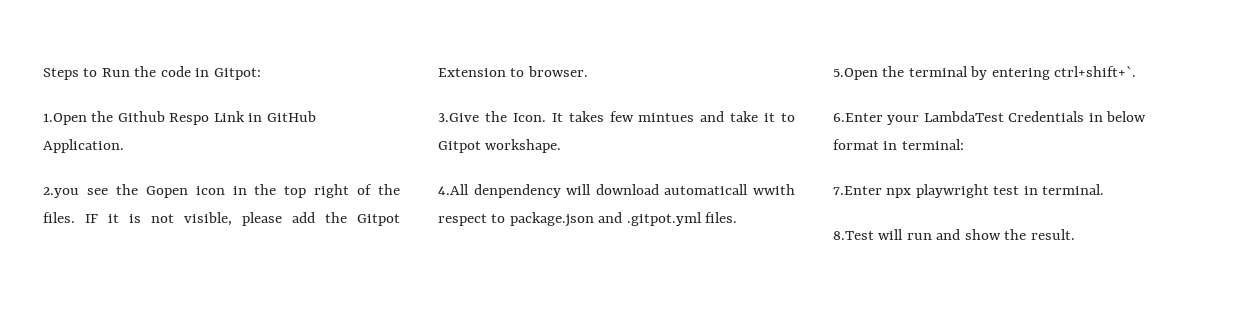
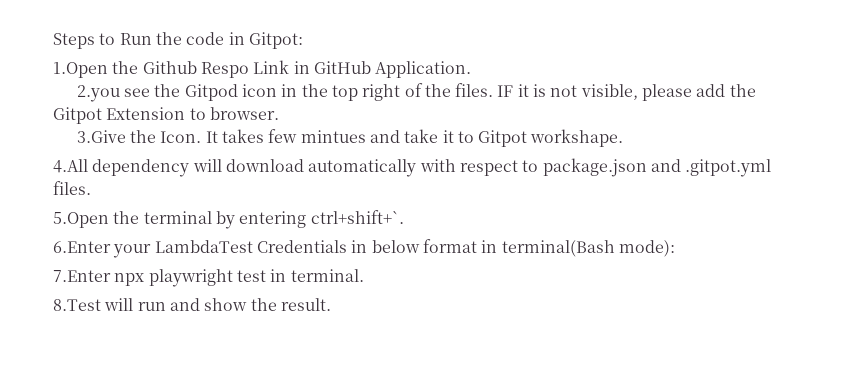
- 2.you see the Gopen icon in the top right of the files.
+ 2.you see the Gitpod icon in the top right of the files.
- 4.All denpendency will download automaticall wwith respect to package.json and .gitpot.yml files.
+ 4.All dependency will download automatically with respect to package.json and .gitpot.yml files.
- 6.Enter your LambdaTest Credentials in below format in terminal:
+ 6.Enter your LambdaTest Credentials in below format in terminal(Bash mode):

